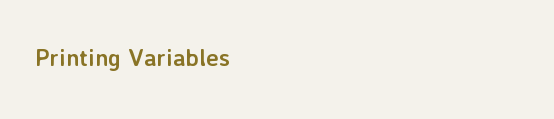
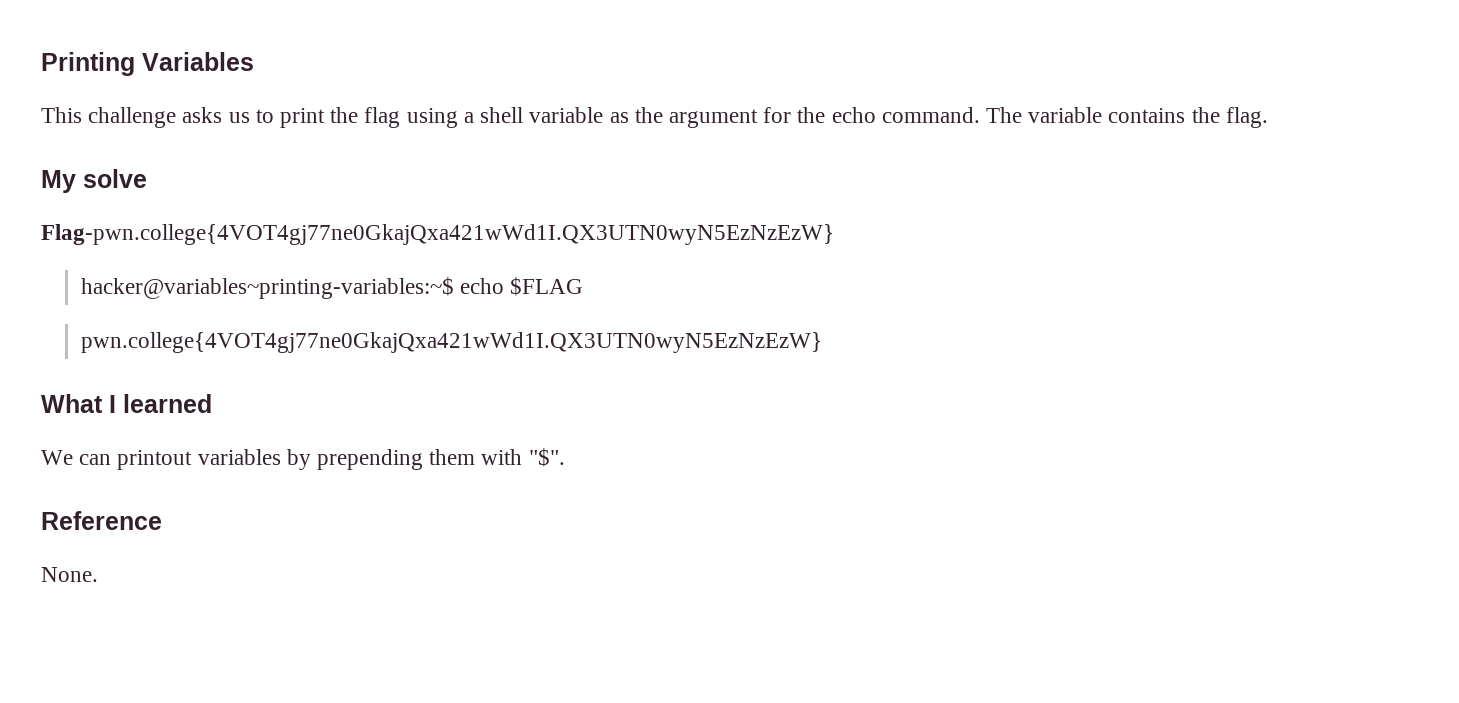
+ This challenge asks us to print the flag using a shell variable as the argument for the echo command. The variable contains the flag.
+ My solve
+ Flag-pwn.college{4VOT4gj77ne0GkajQxa421wWd1I.QX3UTN0wyN5EzNzEzW}
+ hacker@variables~printing-variables:~$ echo $FLAG
+ pwn.college{4VOT4gj77ne0GkajQxa421wWd1I.QX3UTN0wyN5EzNzEzW}
+ What I learned
+ We can printout variables by prepending them with "$".
+ Reference
+ None.

